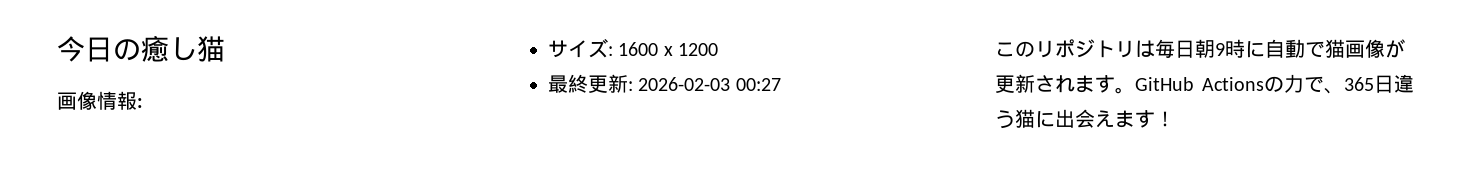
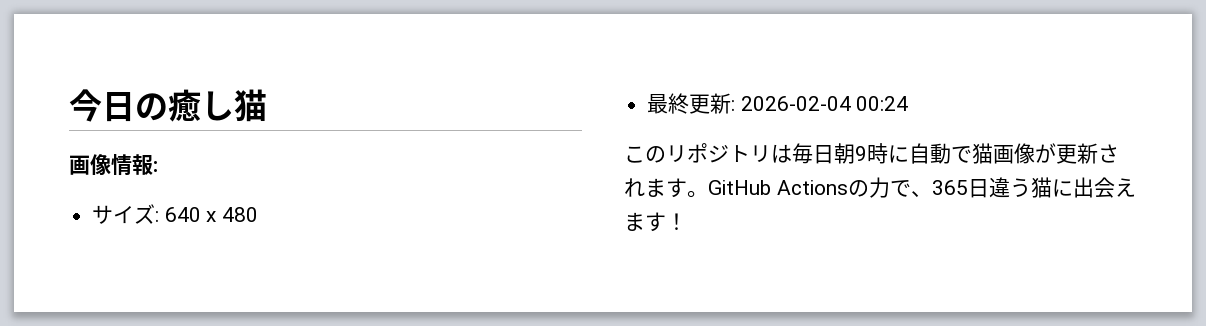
- サイズ: 1600 x 1200
+ サイズ: 640 x 480
- 最終更新: 2026-02-03 00:27
+ 最終更新: 2026-02-04 00:24

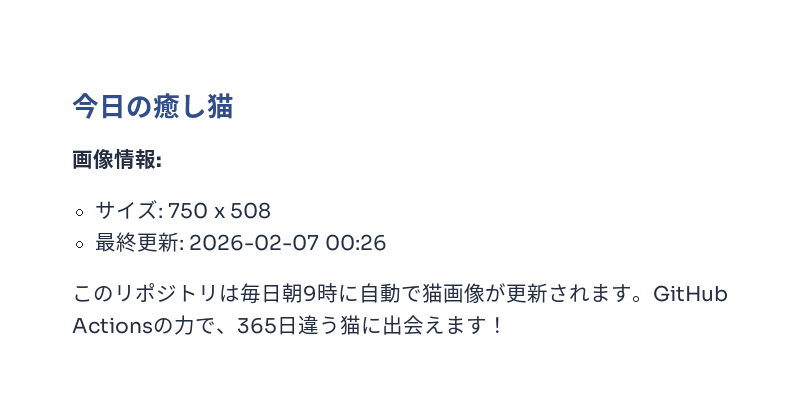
- サイズ: 640 x 480
+ サイズ: 750 x 508
- 最終更新: 2026-02-04 00:24
+ 最終更新: 2026-02-07 00:26

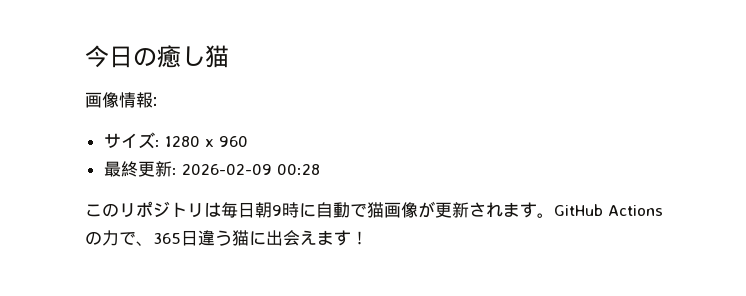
- サイズ: 750 x 508
+ サイズ: 1280 x 960
- 最終更新: 2026-02-07 00:26
+ 最終更新: 2026-02-09 00:28

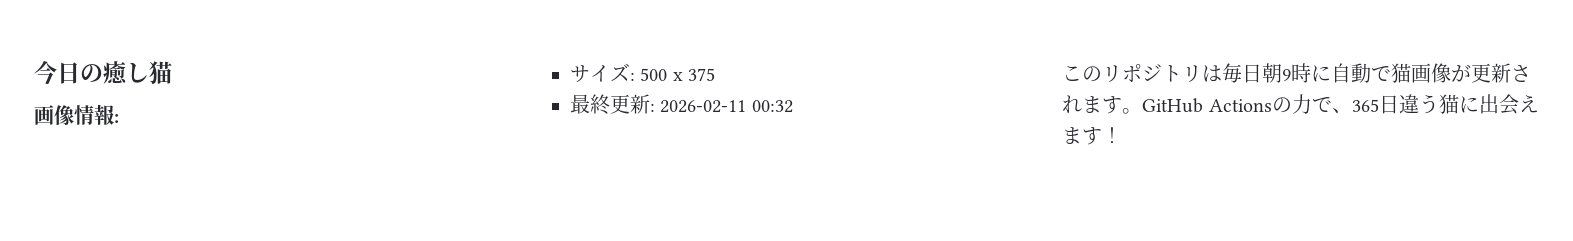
- サイズ: 1280 x 960
+ サイズ: 500 x 375
- 最終更新: 2026-02-09 00:28
+ 最終更新: 2026-02-11 00:32

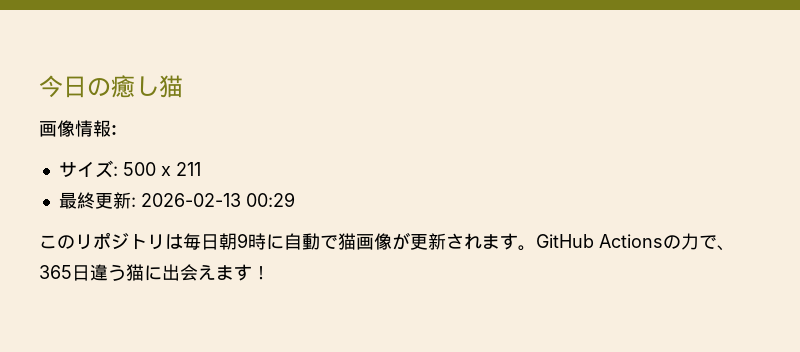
- サイズ: 500 x 375
+ サイズ: 500 x 211
- 最終更新: 2026-02-11 00:32
+ 最終更新: 2026-02-13 00:29

